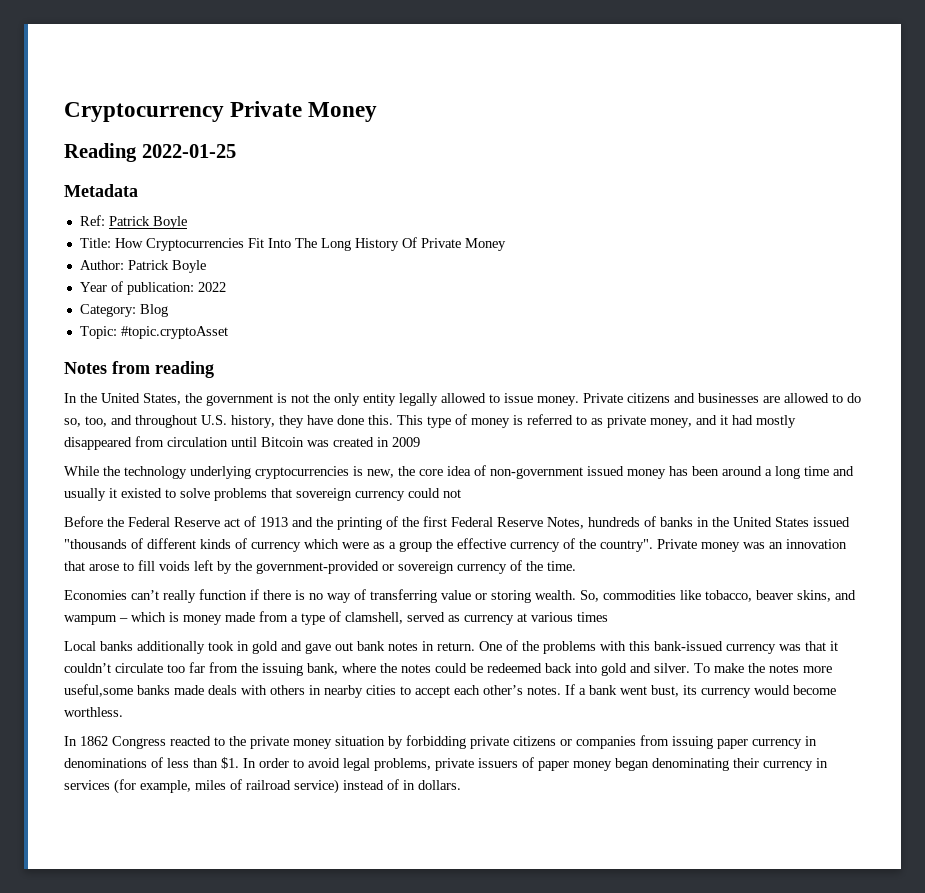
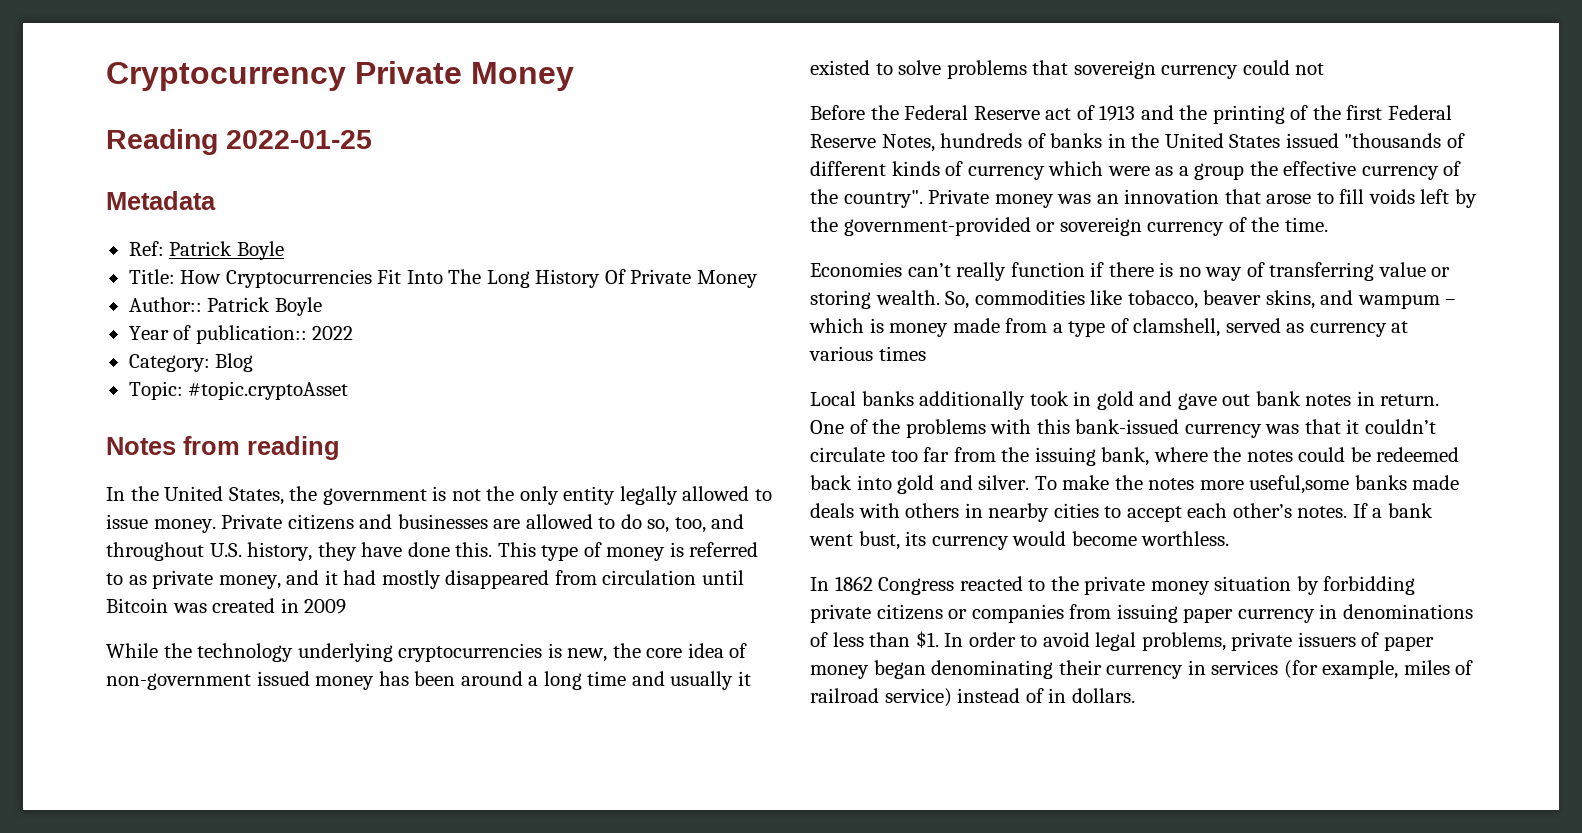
- Author: Patrick Boyle
+ Author:: Patrick Boyle
- Year of publication: 2022
+ Year of publication:: 2022

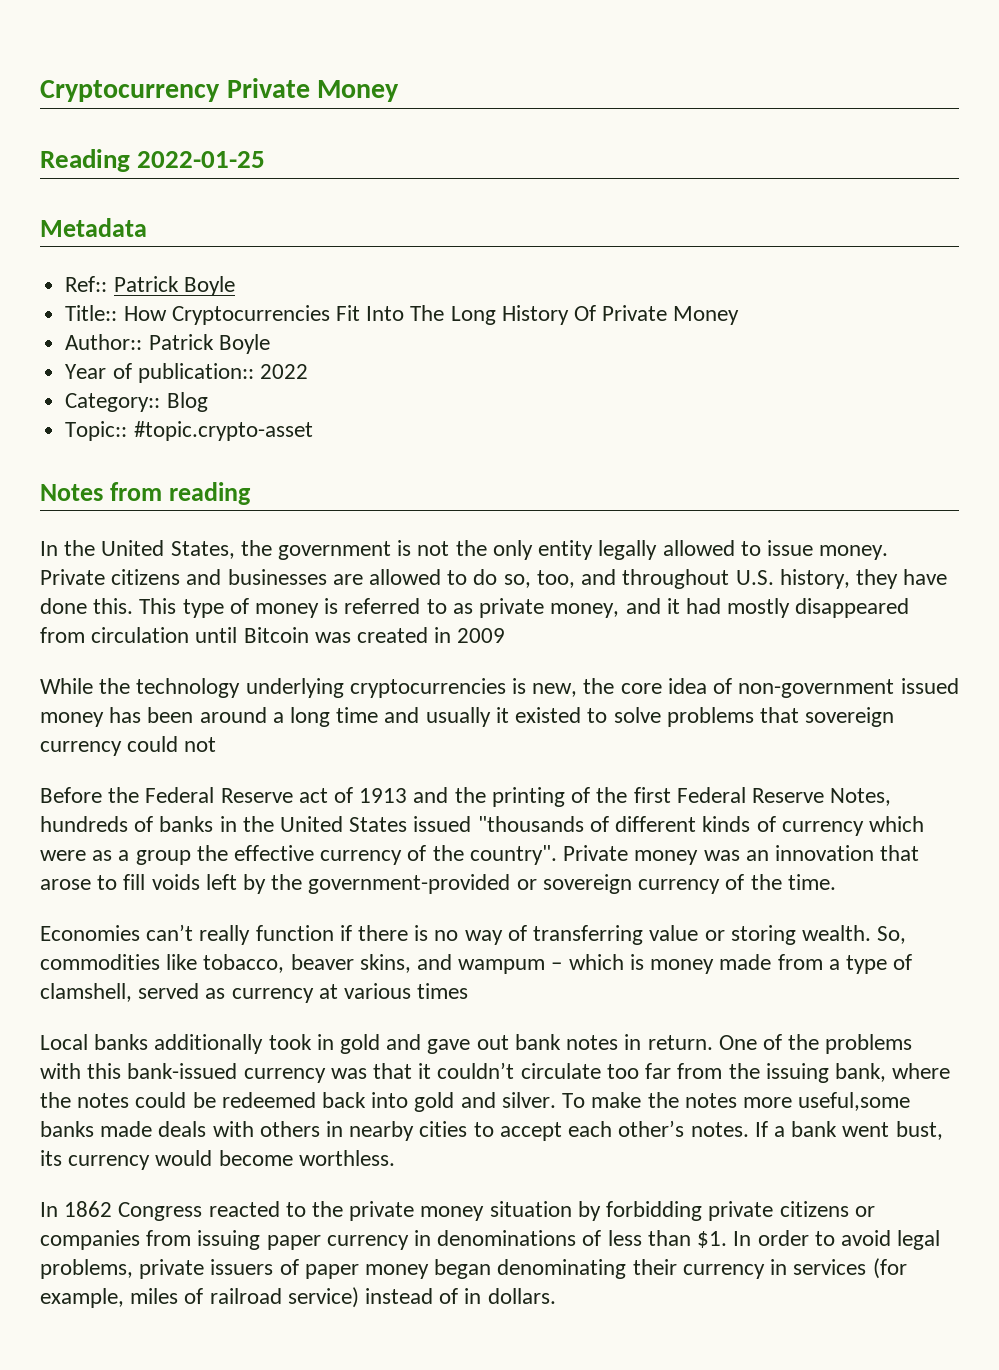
- Ref: Patrick Boyle
- Title: How Cryptocurrencies Fit Into The Long History Of Private Money
+ Ref:: Patrick Boyle
+ Title:: How Cryptocurrencies Fit Into The Long History Of Private Money
- Category: Blog
+ Category:: Blog
- Topic: #topic.cryptoAsset
+ Topic:: #topic.crypto-asset

